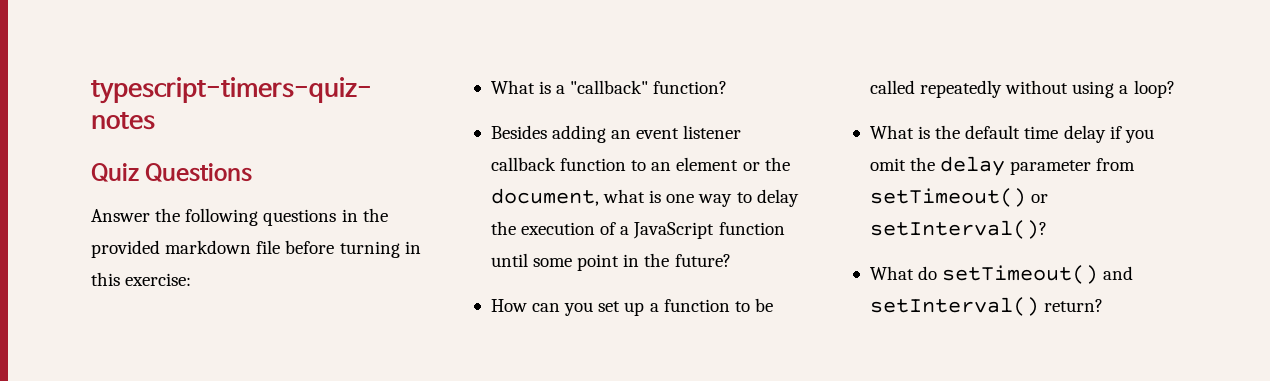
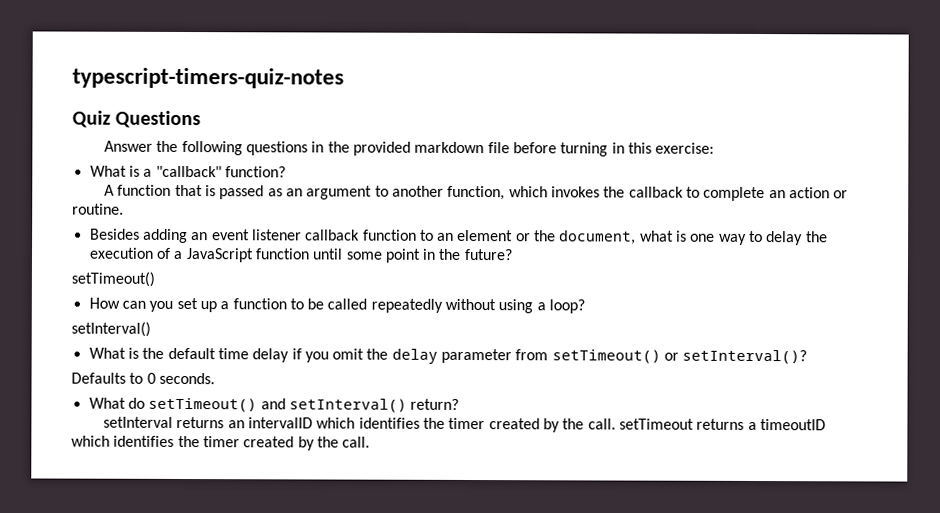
+ A function that is passed as an argument to another function, which invokes the callback to complete an action or routine.
  Besides adding an event listener callback function to an element or the document, what is one way to delay the execution of a JavaScript function until some point in the future?
+ setTimeout()
  How can you set up a function to be called repeatedly without using a loop?
+ setInterval()
+ Defaults to 0 seconds.
+ setInterval returns an intervalID which identifies the timer created by the call. setTimeout returns a timeoutID which identifies the timer created by the call.

